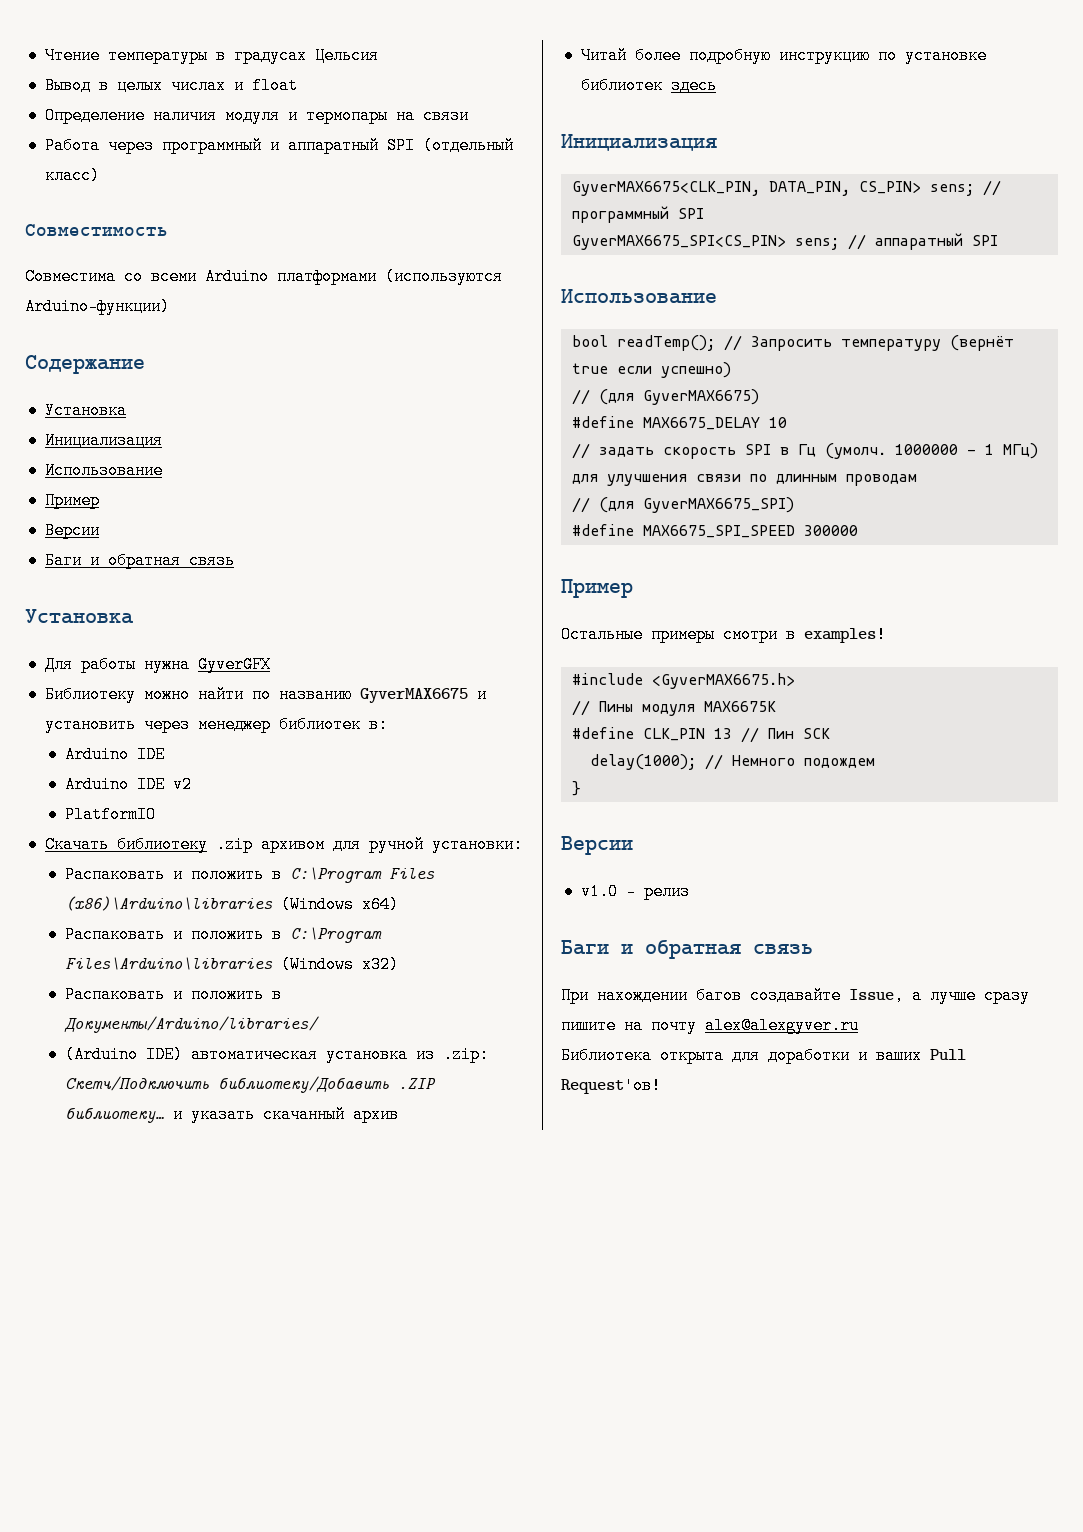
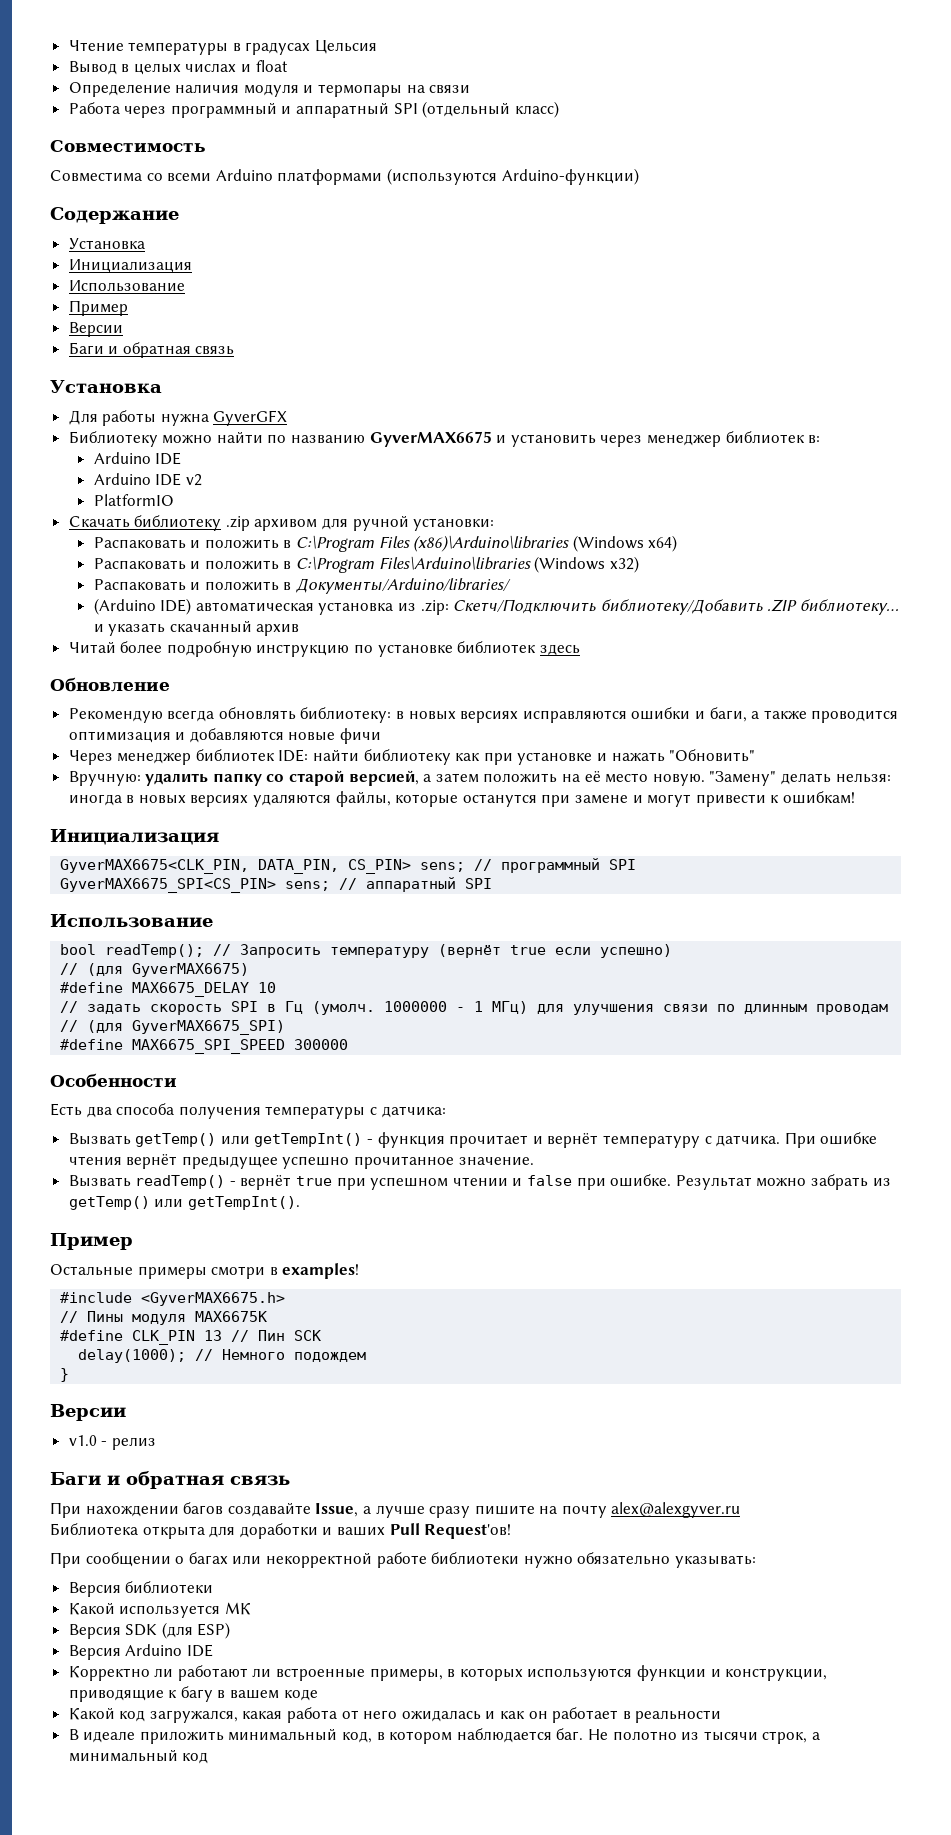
+ Обновление
+ Рекомендую всегда обновлять библиотеку: в новых версиях исправляются ошибки и баги, а также проводится оптимизация и добавляются новые фичи
+ Через менеджер библиотек IDE: найти библиотеку как при установке и нажать "Обновить"
+ Вручную: удалить папку со старой версией, а затем положить на её место новую. "Замену" делать нельзя: иногда в новых версиях удаляются файлы, которые останутся при замене и могут привести к ошибкам!
+ Особенности
+ Есть два способа получения температуры с датчика:
+ Вызвать getTemp() или getTempInt() - функция прочитает и вернёт температуру с датчика. При ошибке чтения вернёт предыдущее успешно прочитанное значение.
+ Вызвать readTemp() - вернёт true при успешном чтении и false при ошибке. Результат можно забрать из getTemp() или getTempInt().
+ При сообщении о багах или некорректной работе библиотеки нужно обязательно указывать:
+ Версия библиотеки
+ Какой используется МК
+ Версия SDK (для ESP)
+ Версия Arduino IDE
+ Корректно ли работают ли встроенные примеры, в которых используются функции и конструкции, приводящие к багу в вашем коде
+ Какой код загружался, какая работа от него ожидалась и как он работает в реальности
+ В идеале приложить минимальный код, в котором наблюдается баг. Не полотно из тысячи строк, а минимальный код

